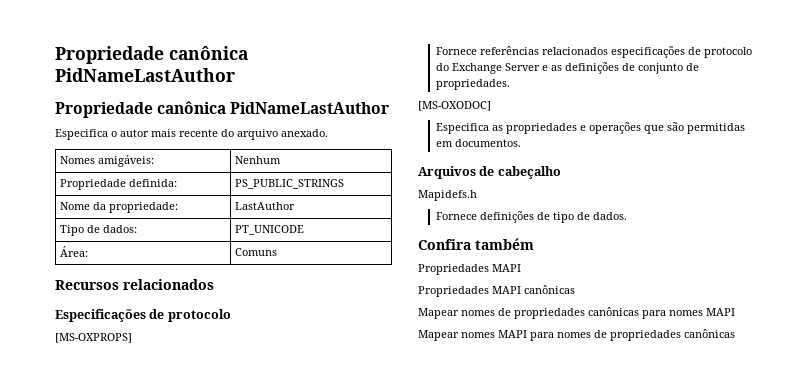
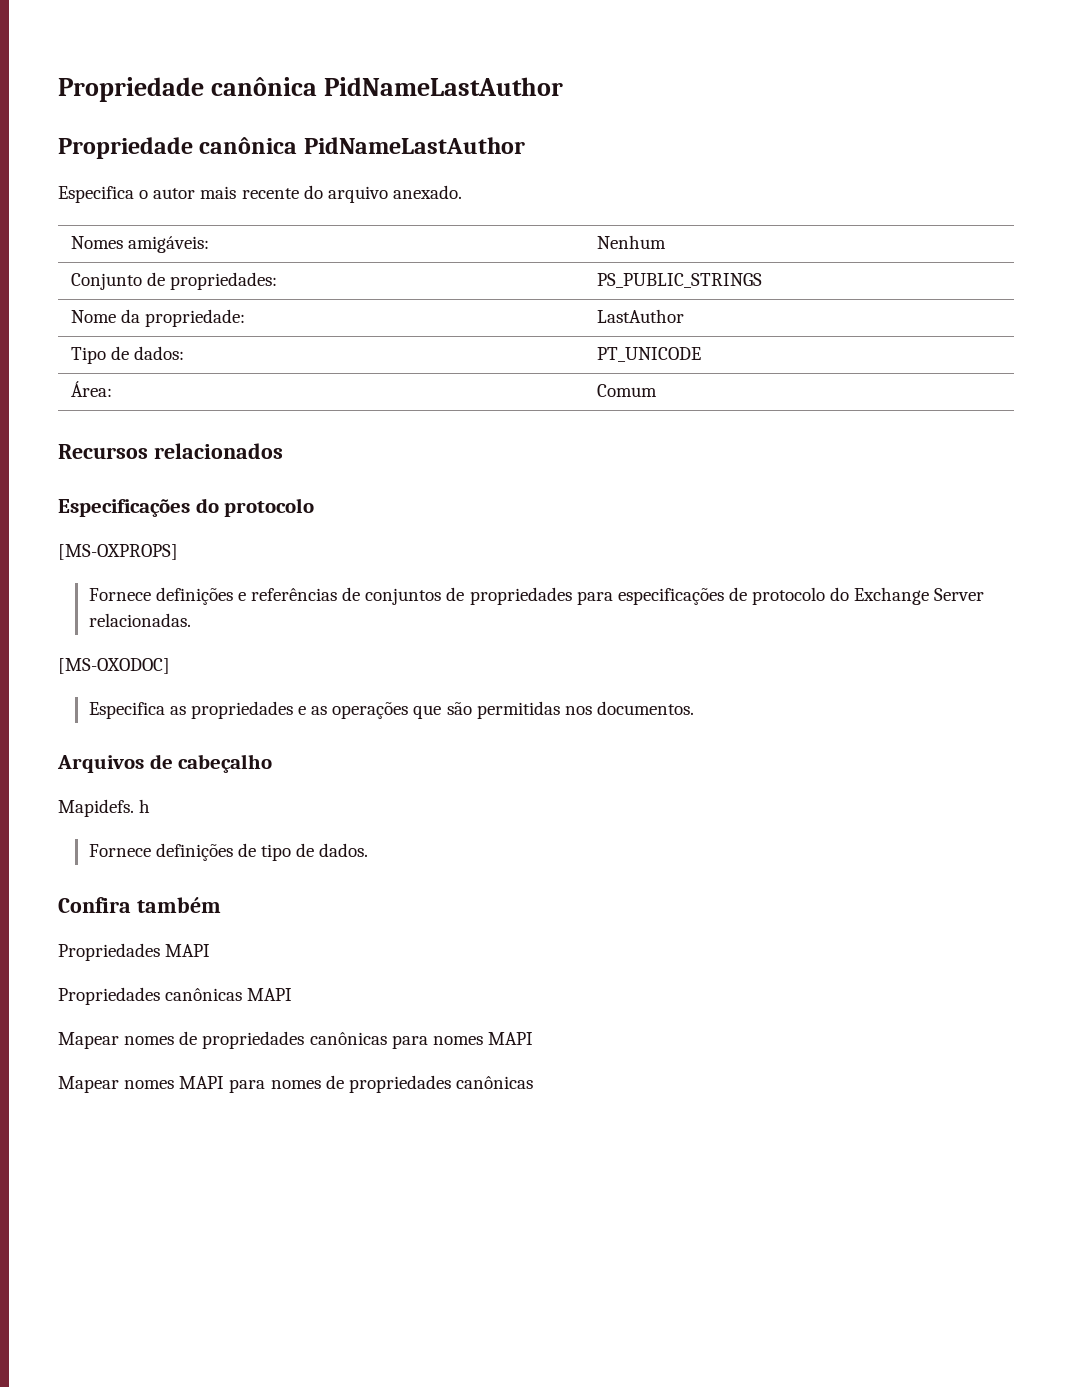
- Propriedade definida: | PS_PUBLIC_STRINGS
+ Conjunto de propriedades: | PS_PUBLIC_STRINGS
- Área: | Comuns
+ Área: | Comum
- Especificações de protocolo
+ Especificações do protocolo
- Fornece referências relacionados especificações de protocolo do Exchange Server e as definições de conjunto de propriedades.
+ Fornece definições e referências de conjuntos de propriedades para especificações de protocolo do Exchange Server relacionadas.
- Especifica as propriedades e operações que são permitidas em documentos.
+ Especifica as propriedades e as operações que são permitidas nos documentos.
- Mapidefs.h
+ Mapidefs. h
- Propriedades MAPI canônicas
+ Propriedades canônicas MAPI

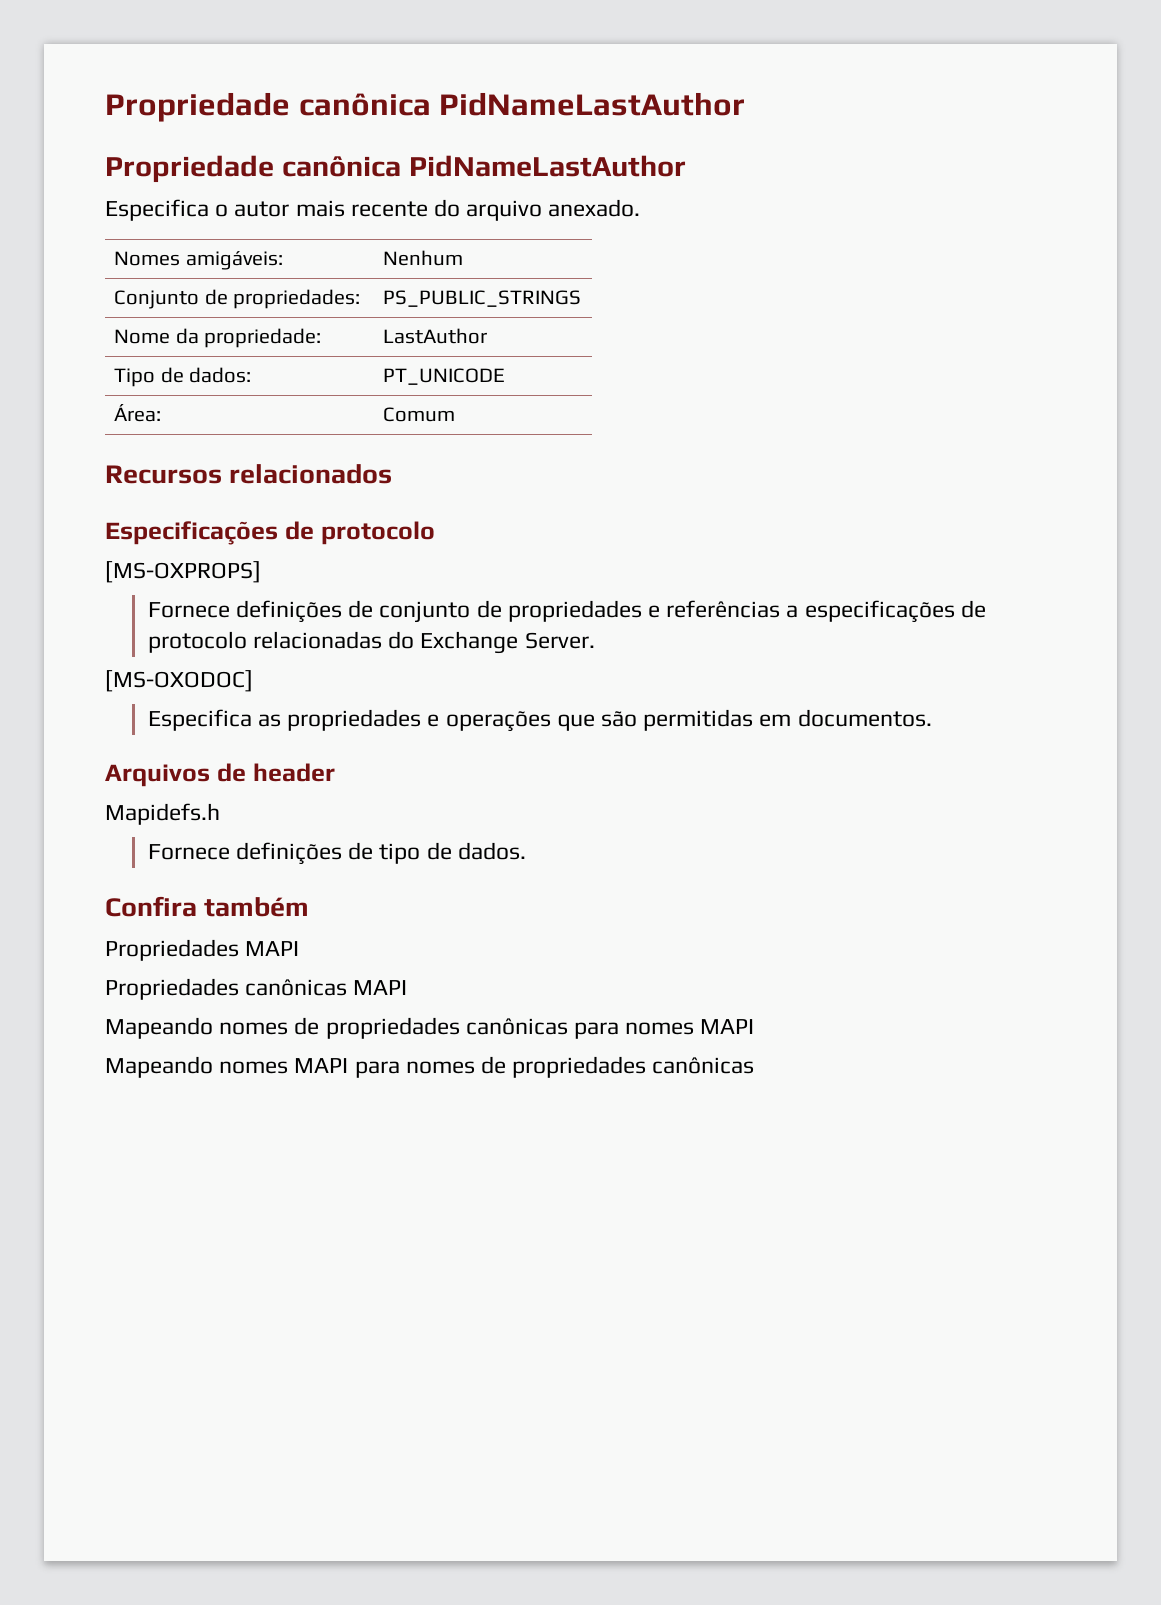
- Especificações do protocolo
+ Especificações de protocolo
- Fornece definições e referências de conjuntos de propriedades para especificações de protocolo do Exchange Server relacionadas.
+ Fornece definições de conjunto de propriedades e referências a especificações de protocolo relacionadas do Exchange Server.
- Especifica as propriedades e as operações que são permitidas nos documentos.
+ Especifica as propriedades e operações que são permitidas em documentos.
- Arquivos de cabeçalho
- Mapidefs. h
+ Arquivos de header
+ Mapidefs.h
- Mapear nomes de propriedades canônicas para nomes MAPI
+ Mapeando nomes de propriedades canônicas para nomes MAPI
- Mapear nomes MAPI para nomes de propriedades canônicas
+ Mapeando nomes MAPI para nomes de propriedades canônicas

